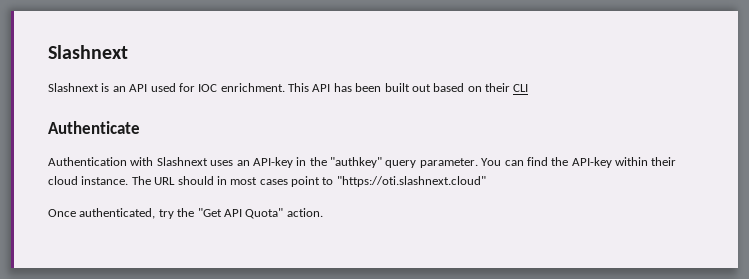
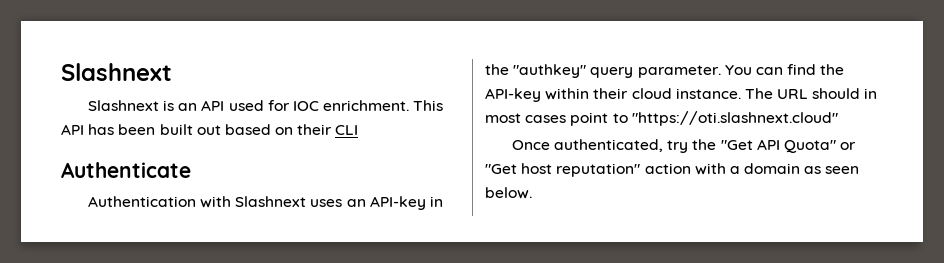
- Once authenticated, try the "Get API Quota" action.
+ Once authenticated, try the "Get API Quota" or "Get host reputation" action with a domain as seen below.

